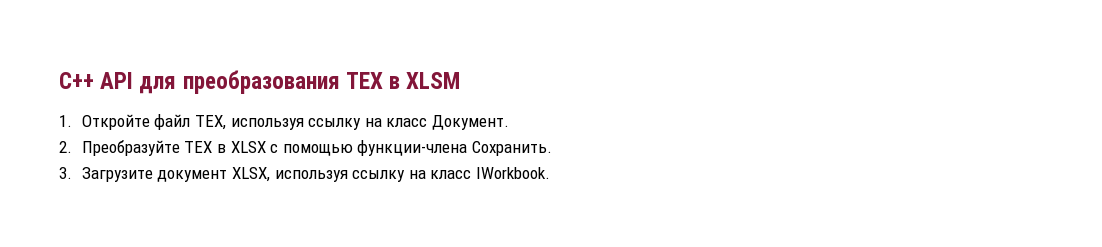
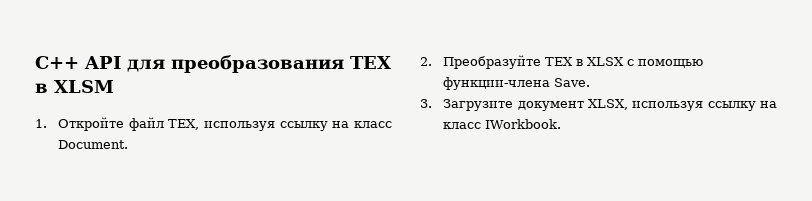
- 1. Откройте файл TEX, используя ссылку на класс Документ.
+ 1. Откройте файл TEX, используя ссылку на класс Document.
- 2. Преобразуйте TEX в XLSX с помощью функции-члена Сохранить.
+ 2. Преобразуйте TEX в XLSX с помощью функции-члена Save.

